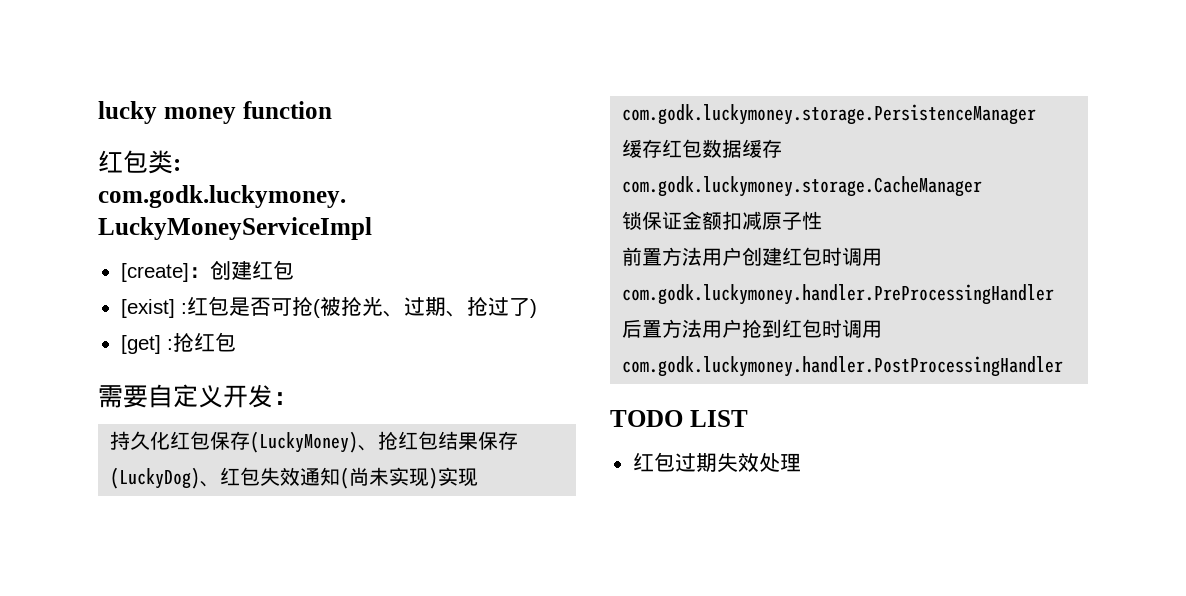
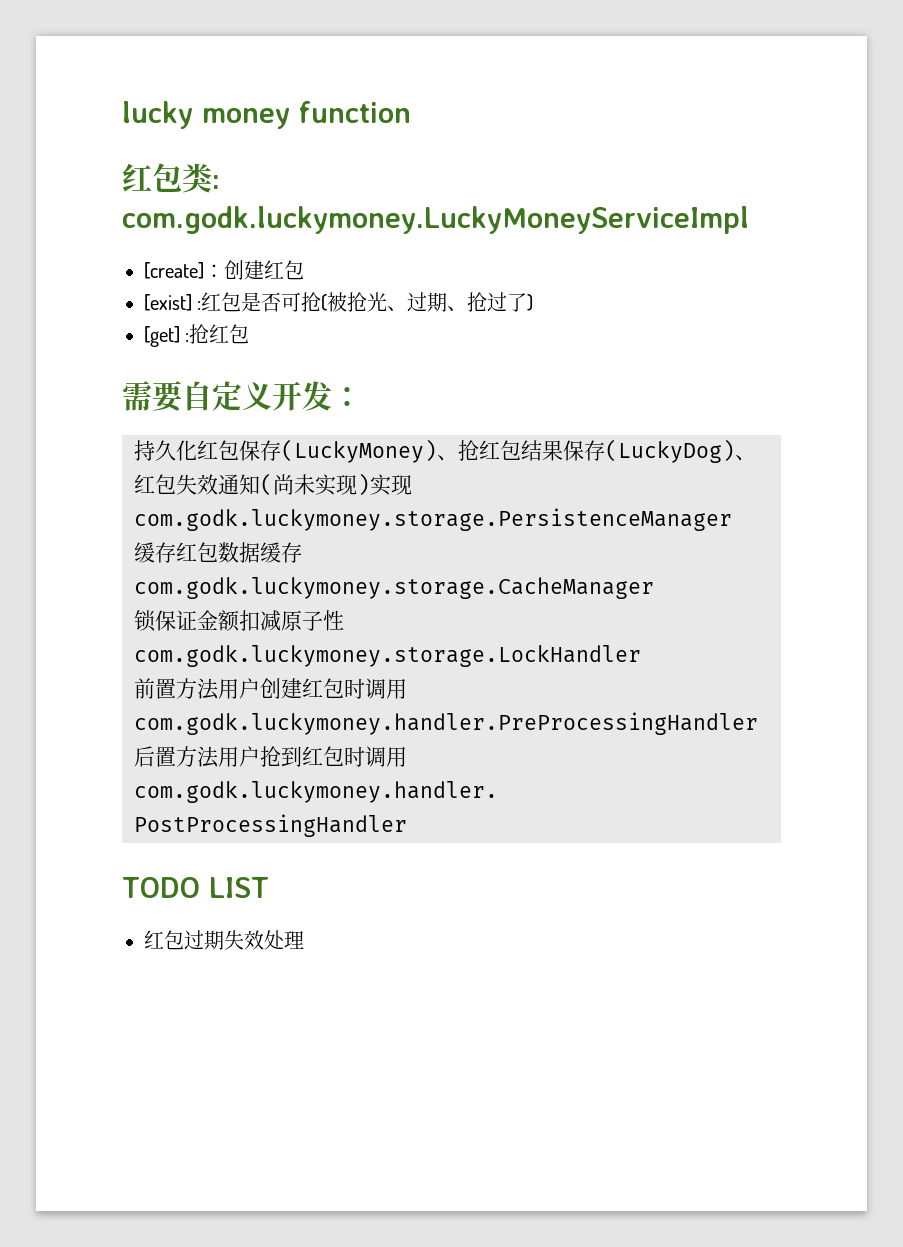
- 锁保证金额扣减原子性
+ 锁保证金额扣减原子性com.godk.luckymoney.storage.LockHandler

